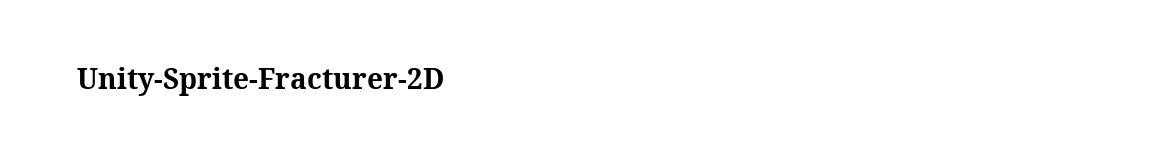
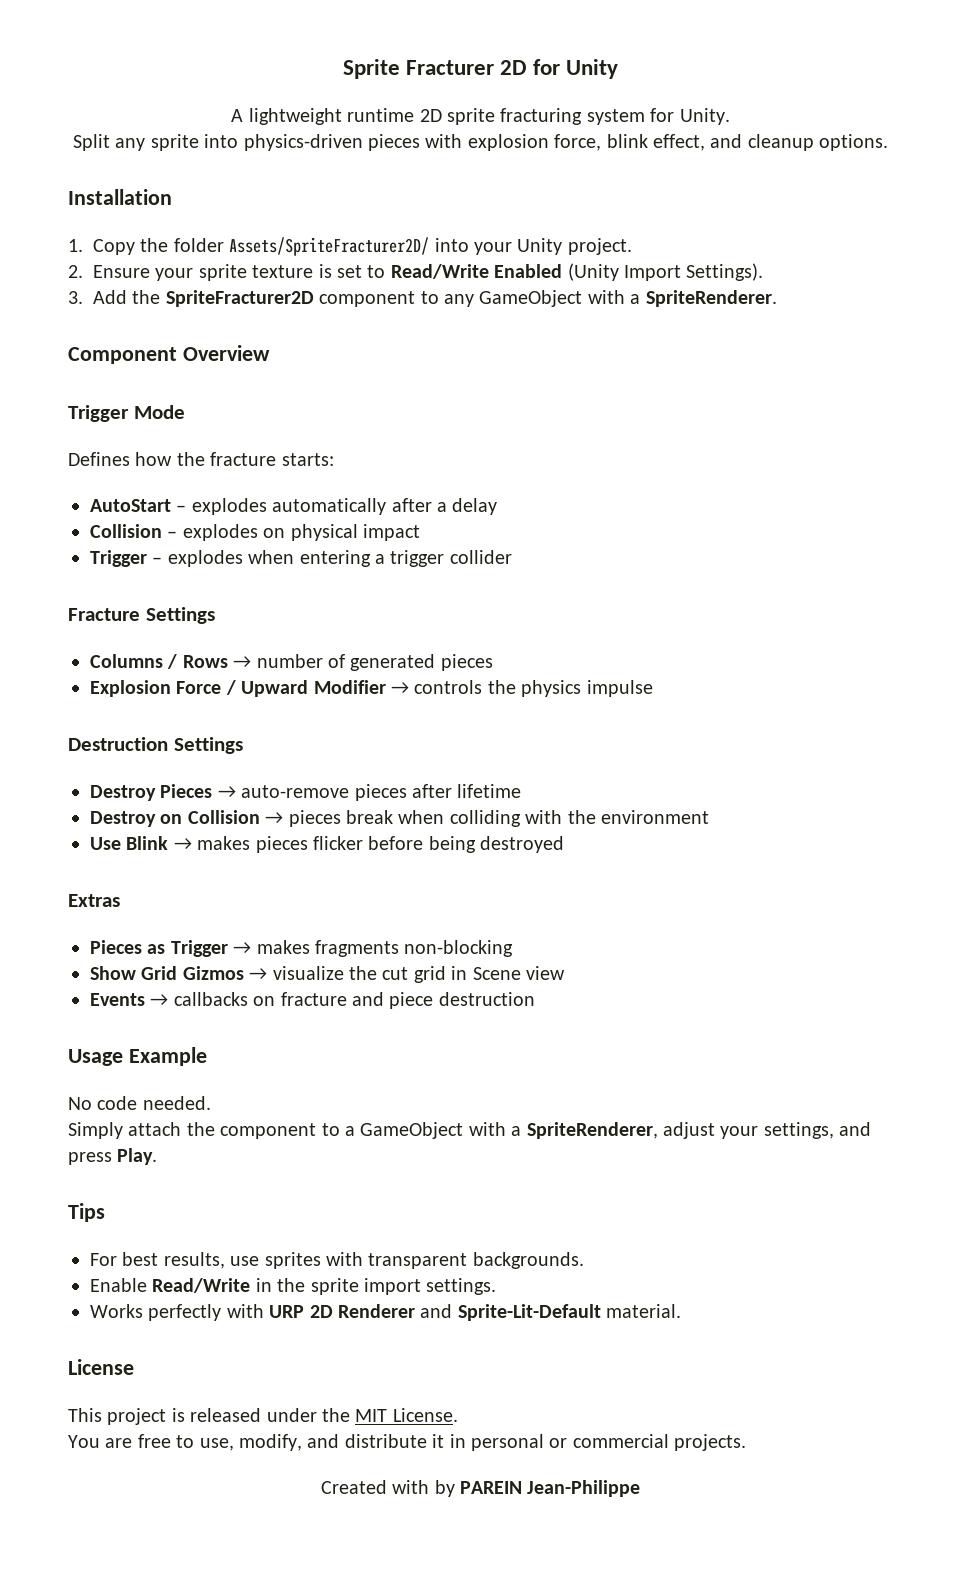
- Unity-Sprite-Fracturer-2D
+ Sprite Fracturer 2D for Unity
+ A lightweight runtime 2D sprite fracturing system for Unity.
+ Split any sprite into physics-driven pieces with explosion force, blink effect, and cleanup options.
+ Installation
+ 1. Copy the folder Assets/SpriteFracturer2D/ into your Unity project.
+ 2. Ensure your sprite texture is set to Read/Write Enabled (Unity Import Settings).
+ 3. Add the SpriteFracturer2D component to any GameObject with a SpriteRenderer.
+ Component Overview
+ Trigger Mode
+ Defines how the fracture starts:
+ AutoStart – explodes automatically after a delay
+ Collision – explodes on physical impact
+ Trigger – explodes when entering a trigger collider
+ Fracture Settings
+ Columns / Rows → number of generated pieces
+ Explosion Force / Upward Modifier → controls the physics impulse
+ Destruction Settings
+ Destroy Pieces → auto-remove pieces after lifetime
+ Destroy on Collision → pieces break when colliding with the environment
+ Use Blink → makes pieces flicker before being destroyed
+ Extras
+ Pieces as Trigger → makes fragments non-blocking
+ Show Grid Gizmos → visualize the cut grid in Scene view
+ Events → callbacks on fracture and piece destruction
+ Usage Example
+ No code needed.
+ Simply attach the component to a GameObject with a SpriteRenderer, adjust your settings, and press Play.
+ Tips
+ For best results, use sprites with transparent backgrounds.
+ Enable Read/Write in the sprite import settings.
+ Works perfectly with URP 2D Renderer and Sprite-Lit-Default material.
+ License
+ This project is released under the MIT License.
+ You are free to use, modify, and distribute it in personal or commercial projects.
+ Created with by PAREIN Jean-Philippe

